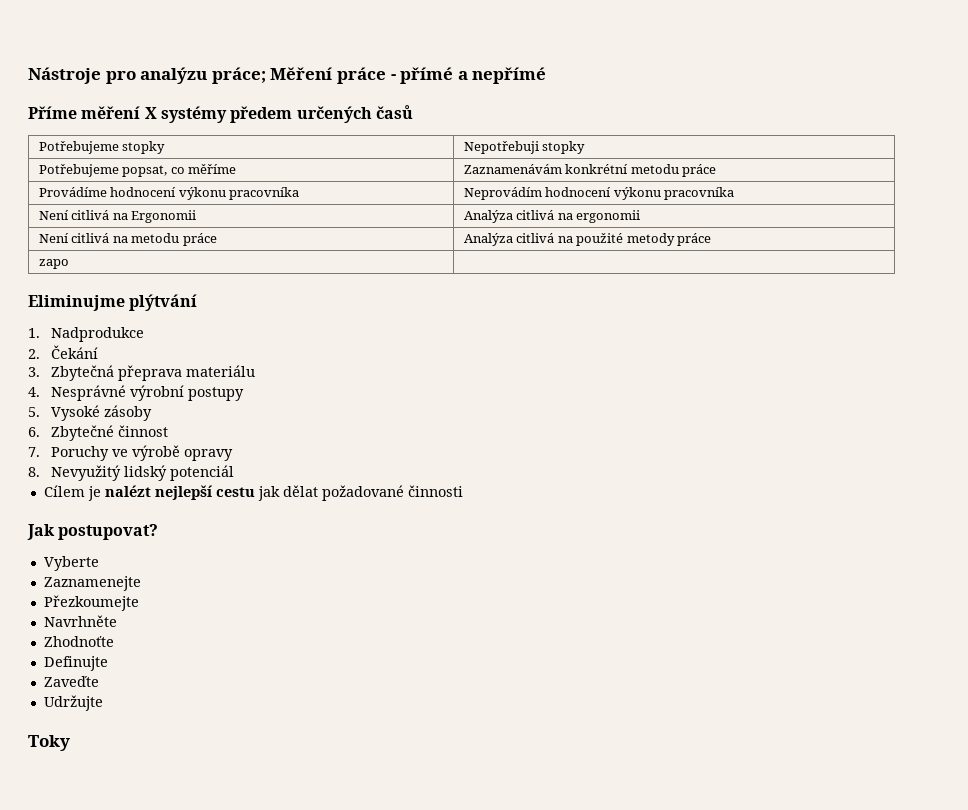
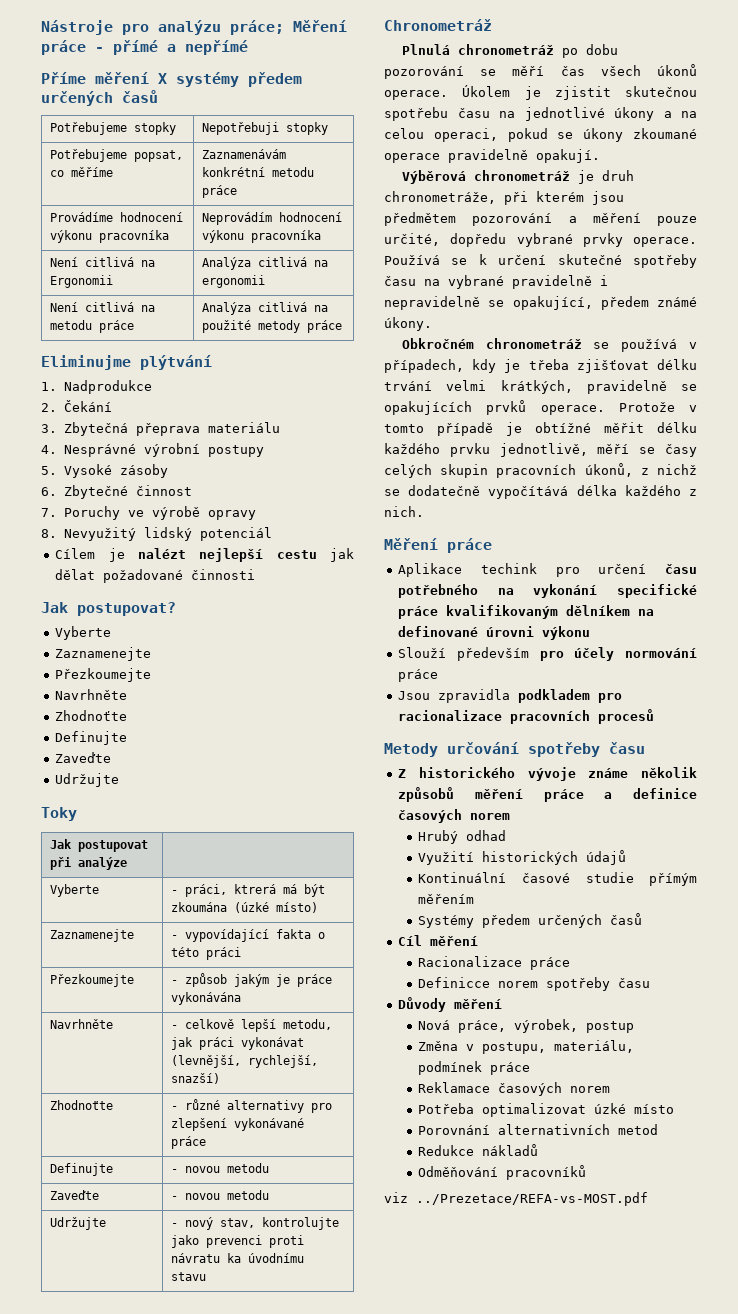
- zapo |
+ Jak postupovat při analýze |
+ Vyberte | - práci, ktrerá má být zkoumána (úzké místo)
+ Zaznamenejte | - vypovídající fakta o této práci
+ Přezkoumejte | - způsob jakým je práce vykonávána
+ Navrhněte | - celkově lepší metodu, jak práci vykonávat (levnější, rychlejší, snazší)
+ Zhodnoťte | - různé alternativy pro zlepšení vykonávané práce
+ Definujte | - novou metodu
+ Zaveďte | - novou metodu
+ Udržujte | - nový stav, kontrolujte jako prevenci proti návratu ka úvodnímu stavu
+ Chronometráž
+ Plnulá chronometráž po dobu pozorování se měří čas všech úkonů operace. Úkolem je zjistit skutečnou spotřebu času na jednotlivé úkony a na celou operaci, pokud se úkony zkoumané operace pravidelně opakují.
+ Výběrová chronometráž je druh chronometráže, při kterém jsou předmětem pozorování a měření pouze určité, dopředu vybrané prvky operace. Používá se k určení skutečné spotřeby času na vybrané pravidelně i nepravidelně se opakující, předem známé úkony.
+ Obkročném chronometráž se používá v případech, kdy je třeba zjišťovat délku trvání velmi krátkých, pravidelně se opakujících prvků operace. Protože v tomto případě je obtížné měřit délku každého prvku jednotlivě, měří se časy celých skupin pracovních úkonů, z nichž se dodatečně vypočítává délka každého z nich.
+ Měření práce
+ Aplikace techink pro určení času potřebného na vykonání specifické práce kvalifikovaným dělníkem na definované úrovni výkonu
+ Slouží především pro účely normování práce
+ Jsou zpravidla podkladem pro racionalizace pracovních procesů
+ Metody určování spotřeby času
+ Z historického vývoje známe několik způsobů měření práce a definice časových norem
+ Hrubý odhad
+ Využití historických údajů
+ Kontinuální časové studie přímým měřením
+ Systémy předem určených časů
+ Cíl měření
+ Racionalizace práce
+ Definicce norem spotřeby času
+ Důvody měření
+ Nová práce, výrobek, postup
+ Změna v postupu, materiálu, podmínek práce
+ Reklamace časových norem
+ Potřeba optimalizovat úzké místo
+ Porovnání alternativních metod
+ Redukce nákladů
+ Odměňování pracovníků
+ viz ../Prezetace/REFA-vs-MOST.pdf

